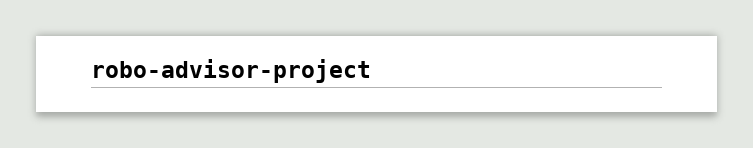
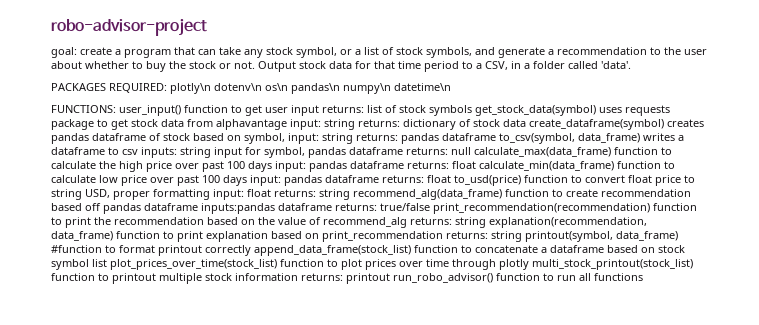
+ goal: create a program that can take any stock symbol, or a list of stock symbols, and generate a recommendation to the user about whether to buy the stock or not. Output stock data for that time period to a CSV, in a folder called 'data'.
+ PACKAGES REQUIRED: plotly\n dotenv\n os\n pandas\n numpy\n datetime\n
+ FUNCTIONS: user_input() function to get user input returns: list of stock symbols get_stock_data(symbol) uses requests package to get stock data from alphavantage input: string returns: dictionary of stock data create_dataframe(symbol) creates pandas dataframe of stock based on symbol, input: string returns: pandas dataframe to_csv(symbol, data_frame) writes a dataframe to csv inputs: string input for symbol, pandas dataframe returns: null calculate_max(data_frame) function to calculate the high price over past 100 days input: pandas dataframe returns: float calculate_min(data_frame) function to calculate low price over past 100 days input: pandas dataframe returns: float to_usd(price) function to convert float price to string USD, proper formatting input: float returns: string recommend_alg(data_frame) function to create recommendation based off pandas dataframe inputs:pandas dataframe returns: true/false print_recommendation(recommendation) function to print the recommendation based on the value of recommend_alg returns: string explanation(recommendation, data_frame) function to print explanation based on print_recommendation returns: string printout(symbol, data_frame) #function to format printout correctly append_data_frame(stock_list) function to concatenate a dataframe based on stock symbol list plot_prices_over_time(stock_list) function to plot prices over time through plotly multi_stock_printout(stock_list) function to printout multiple stock information returns: printout run_robo_advisor() function to run all functions

